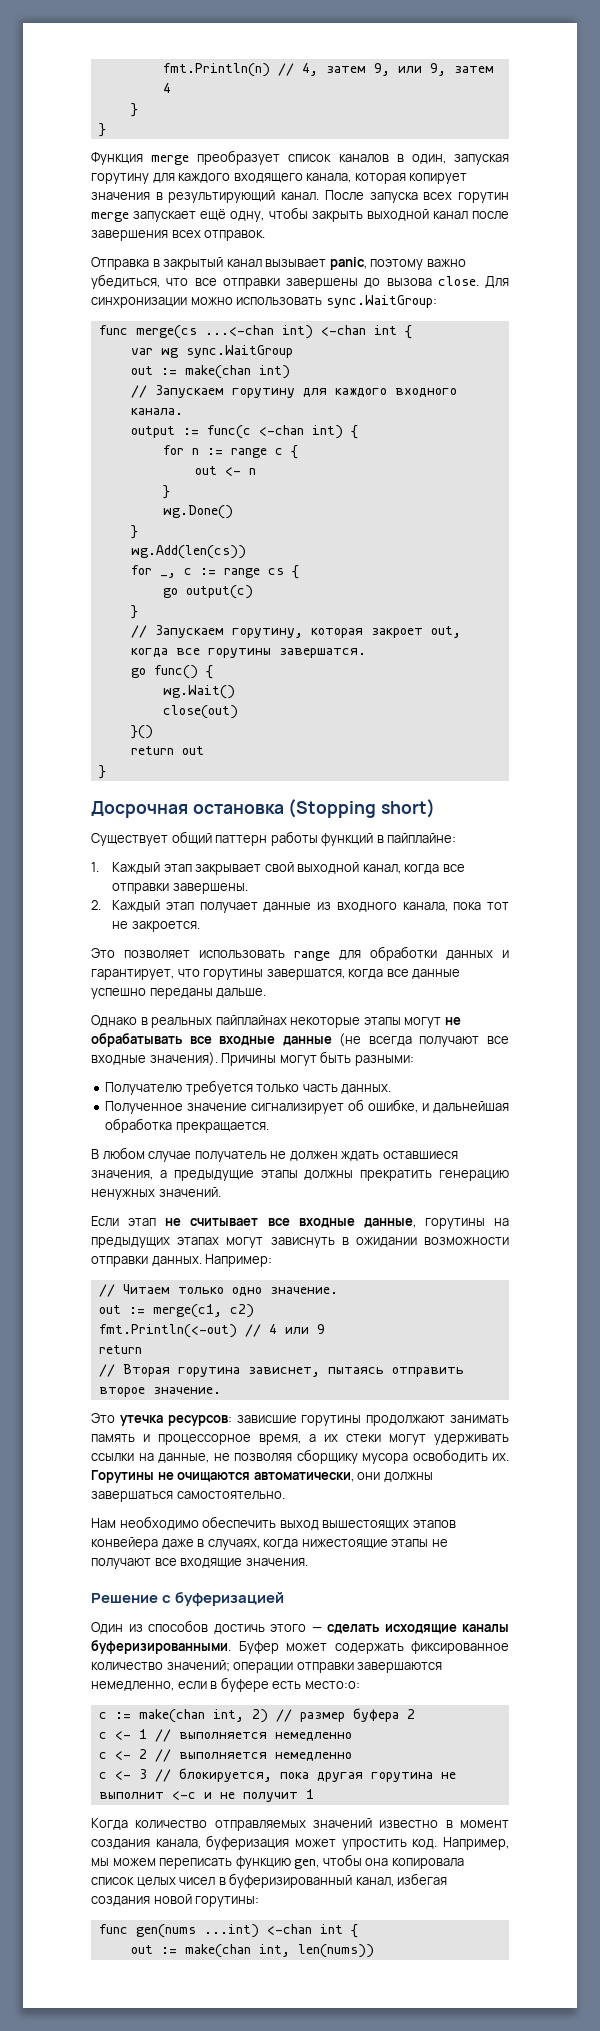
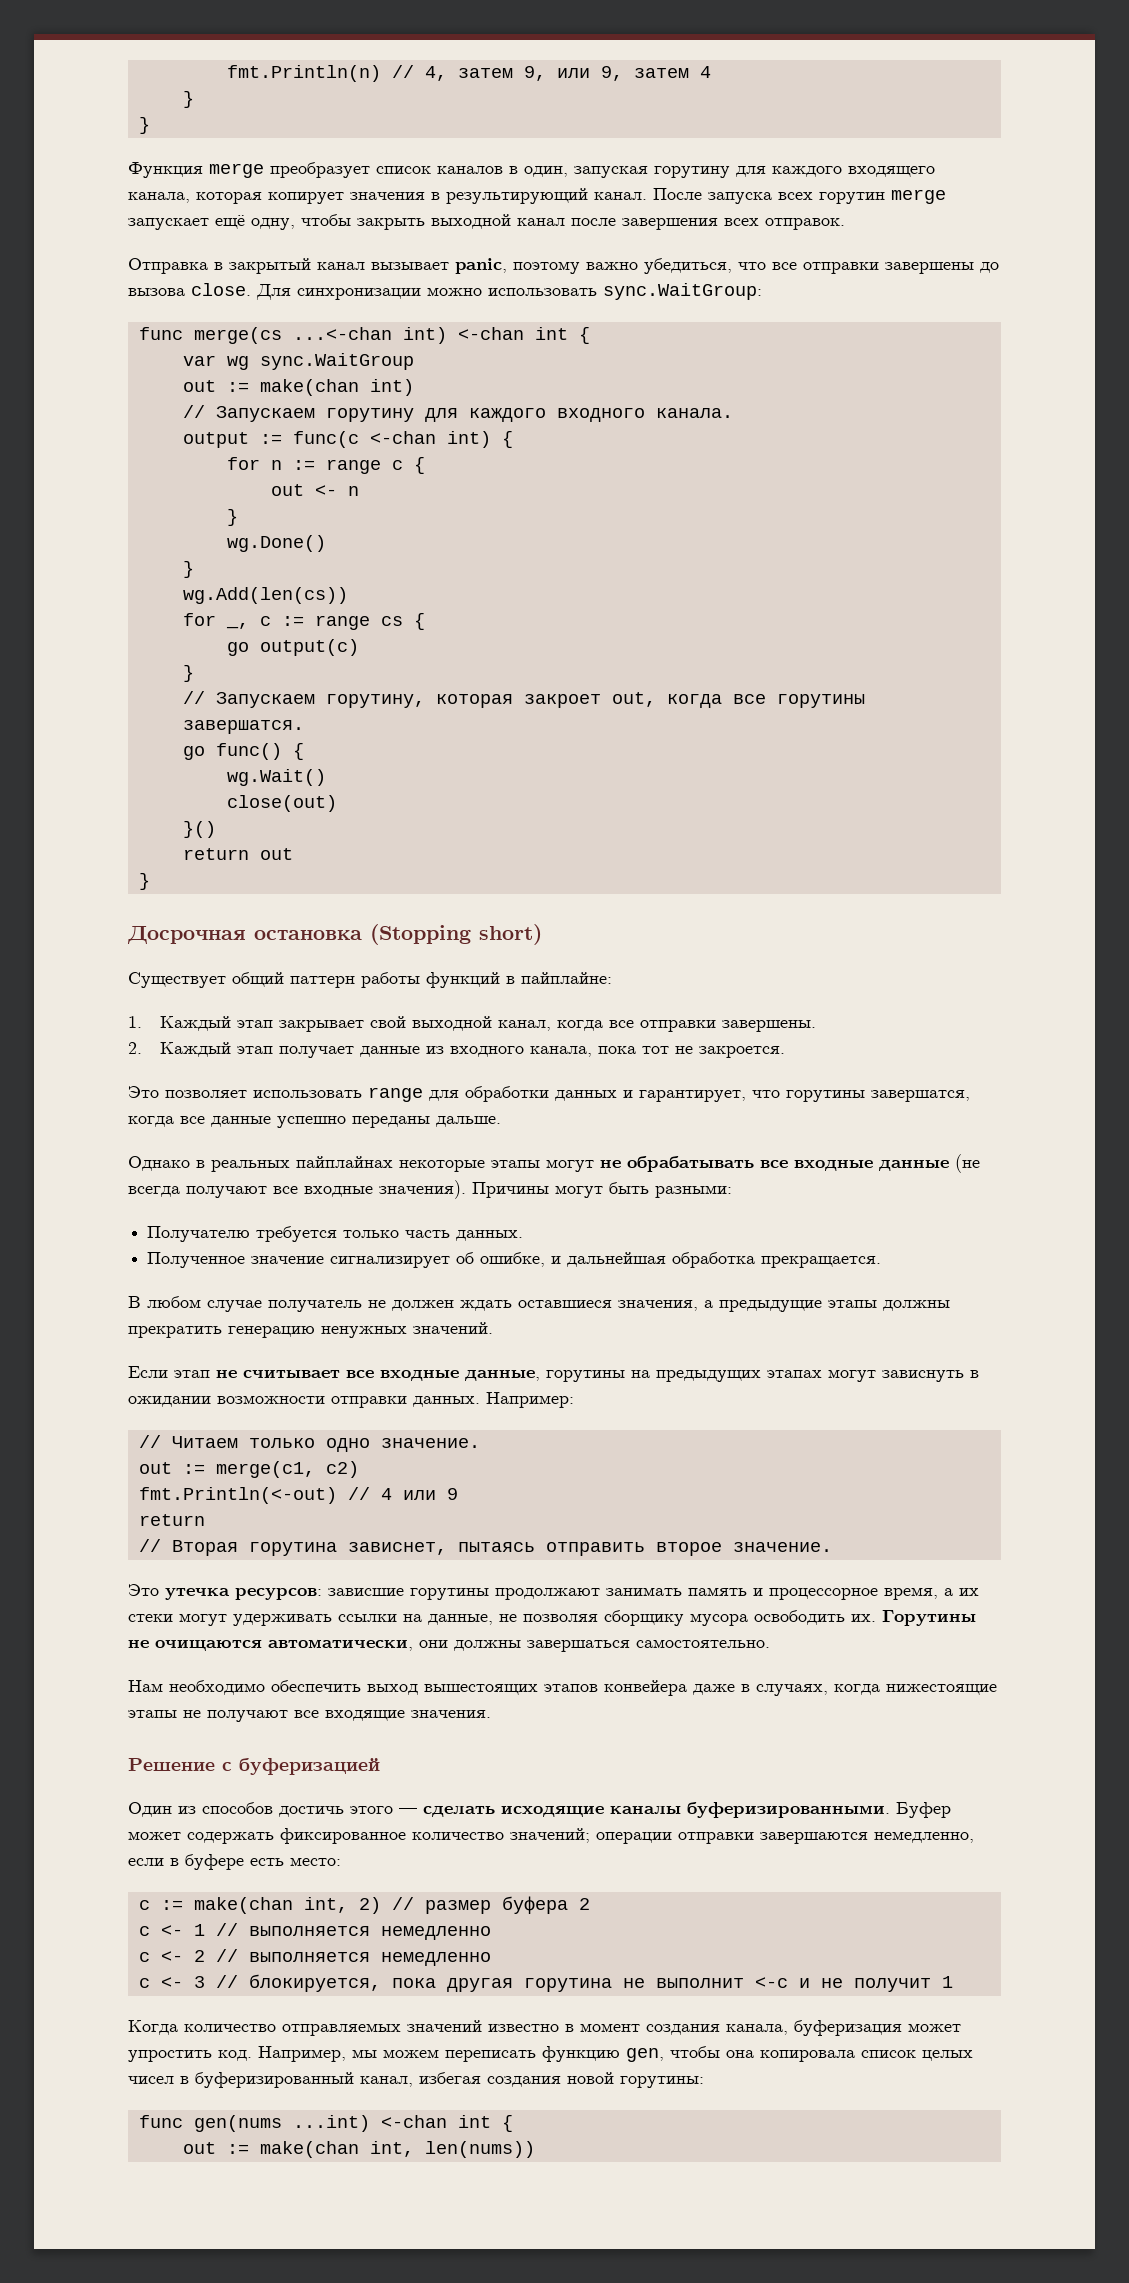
- Буфер может содержать фиксированное количество значений; операции отправки завершаются немедленно, если в буфере есть место:о:
+ Буфер может содержать фиксированное количество значений; операции отправки завершаются немедленно, если в буфере есть место:

